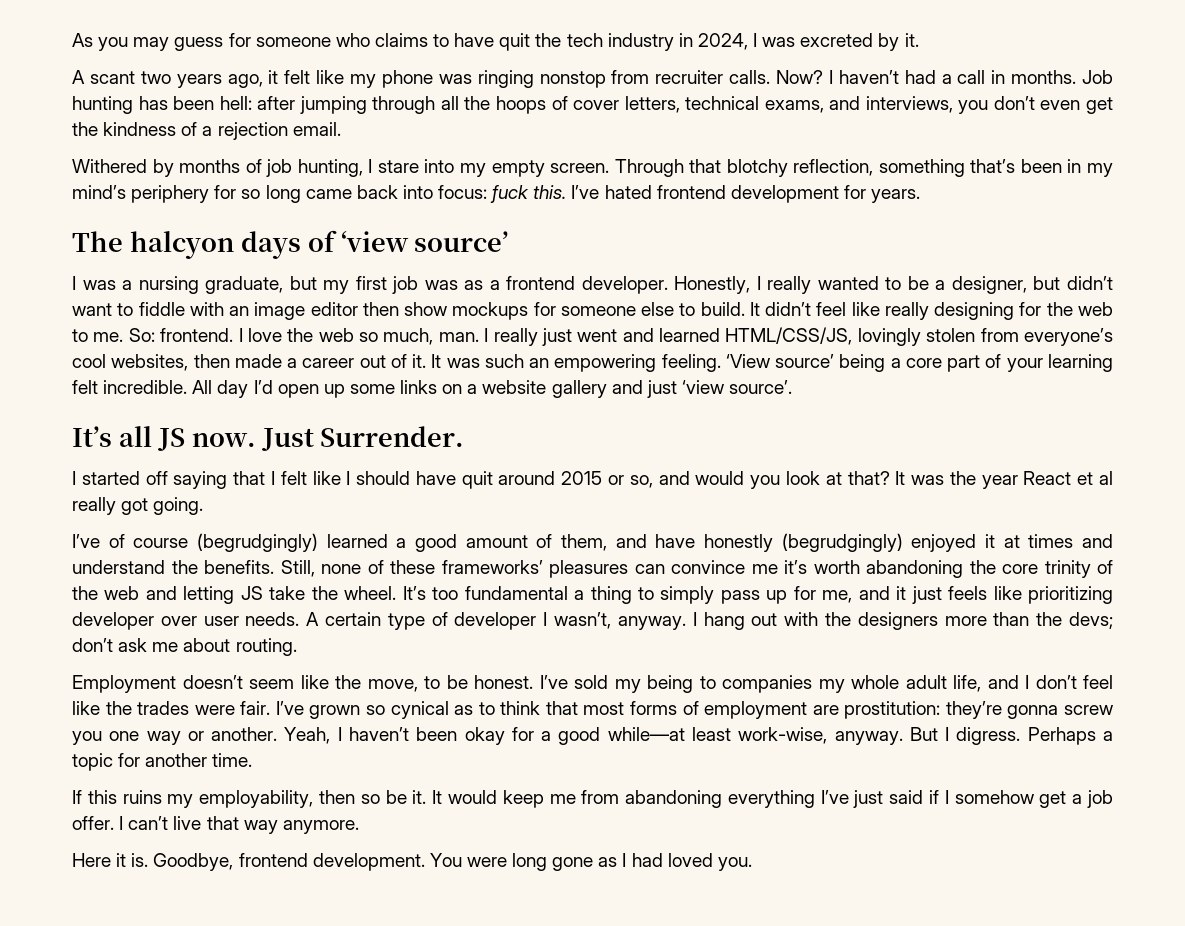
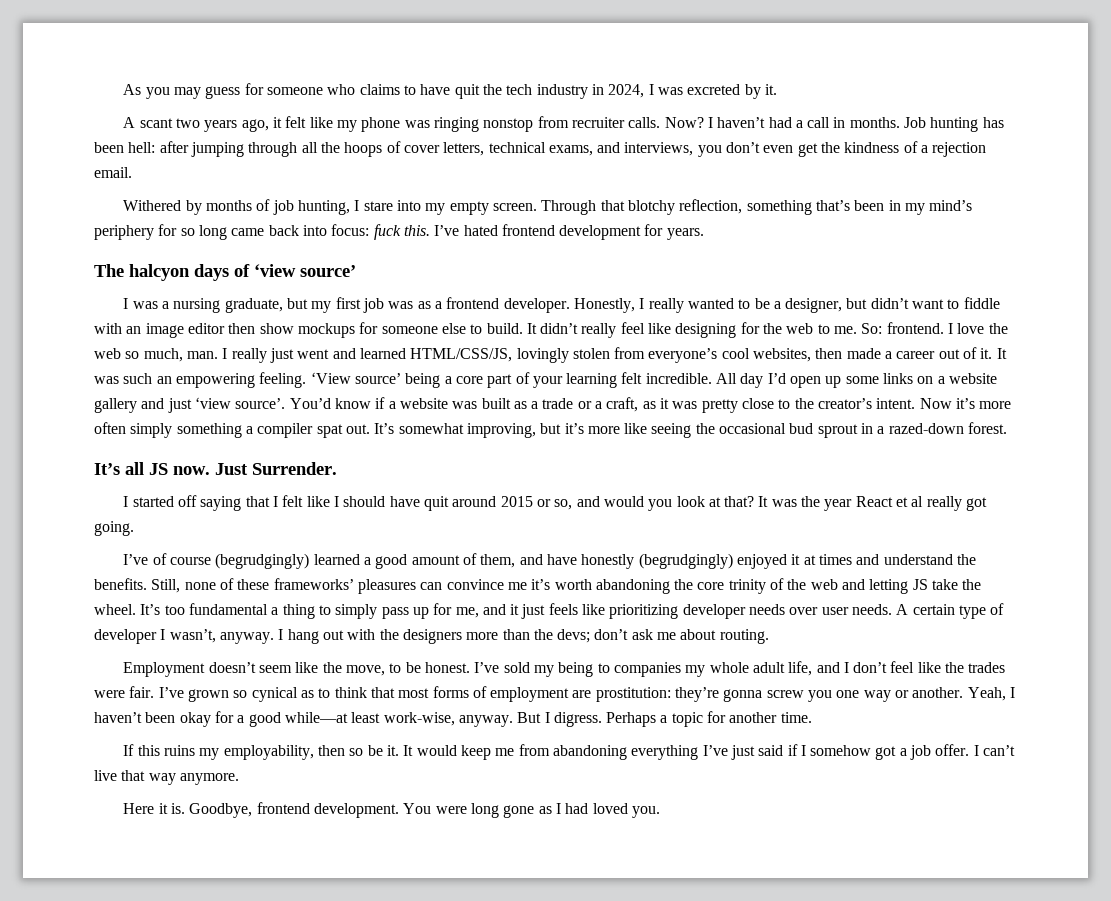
- It didn’t feel like really designing for the web to me.
+ It didn’t really feel like designing for the web to me.
+ You’d know if a website was built as a trade or a craft, as it was pretty close to the creator’s intent. Now it’s more often simply something a compiler spat out. It’s somewhat improving, but it’s more like seeing the occasional bud sprout in a razed-down forest.
- It’s too fundamental a thing to simply pass up for me, and it just feels like prioritizing developer over user needs.
+ It’s too fundamental a thing to simply pass up for me, and it just feels like prioritizing developer needs over user needs.
- It would keep me from abandoning everything I’ve just said if I somehow get a job offer.
+ It would keep me from abandoning everything I’ve just said if I somehow got a job offer.

